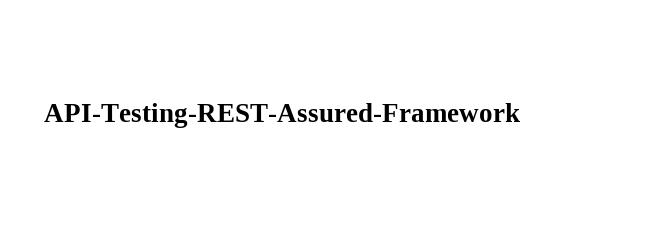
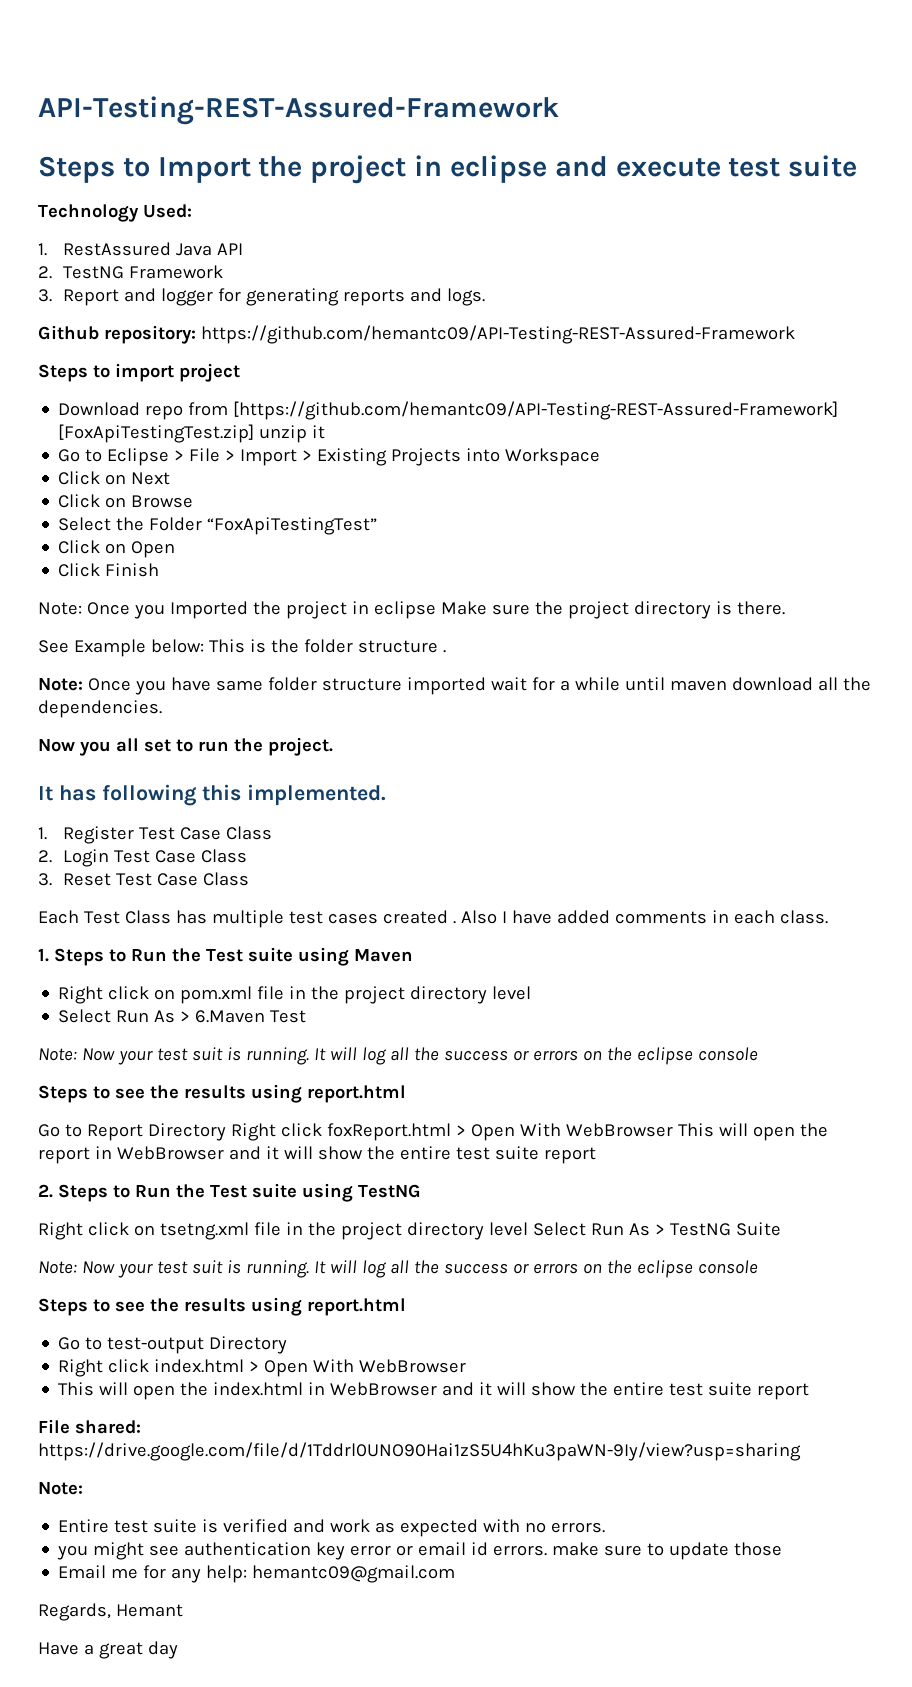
+ Steps to Import the project in eclipse and execute test suite
+ Technology Used:
+ 1. RestAssured Java API
+ 2. TestNG Framework
+ 3. Report and logger for generating reports and logs.
+ Github repository: https://github.com/hemantc09/API-Testing-REST-Assured-Framework
+ Steps to import project
+ Download repo from [https://github.com/hemantc09/API-Testing-REST-Assured-Framework] [FoxApiTestingTest.zip] unzip it
+ Go to Eclipse > File > Import > Existing Projects into Workspace
+ Click on Next
+ Click on Browse
+ Select the Folder “FoxApiTestingTest”
+ Click on Open
+ Click Finish
+ Note: Once you Imported the project in eclipse Make sure the project directory is there.
+ See Example below: This is the folder structure .
+ Note: Once you have same folder structure imported wait for a while until maven download all the dependencies.
+ Now you all set to run the project.
+ It has following this implemented.
+ 1. Register Test Case Class
+ 2. Login Test Case Class
+ 3. Reset Test Case Class
+ Each Test Class has multiple test cases created . Also I have added comments in each class.
+ 1. Steps to Run the Test suite using Maven
+ Right click on pom.xml file in the project directory level
+ Select Run As > 6.Maven Test
+ Note: Now your test suit is running. It will log all the success or errors on the eclipse console
+ Steps to see the results using report.html
+ Go to Report Directory Right click foxReport.html > Open With WebBrowser This will open the report in WebBrowser and it will show the entire test suite report
+ 2. Steps to Run the Test suite using TestNG
+ Right click on tsetng.xml file in the project directory level Select Run As > TestNG Suite
+ Note: Now your test suit is running. It will log all the success or errors on the eclipse console
+ Steps to see the results using report.html
+ Go to test-output Directory
+ Right click index.html > Open With WebBrowser
+ This will open the index.html in WebBrowser and it will show the entire test suite report
+ File shared: https://drive.google.com/file/d/1Tddrl0UNO90Hai1zS5U4hKu3paWN-9Iy/view?usp=sharing
+ Note:
+ Entire test suite is verified and work as expected with no errors.
+ you might see authentication key error or email id errors. make sure to update those
+ Email me for any help: hemantc09@gmail.com
+ Regards, Hemant
+ Have a great day

